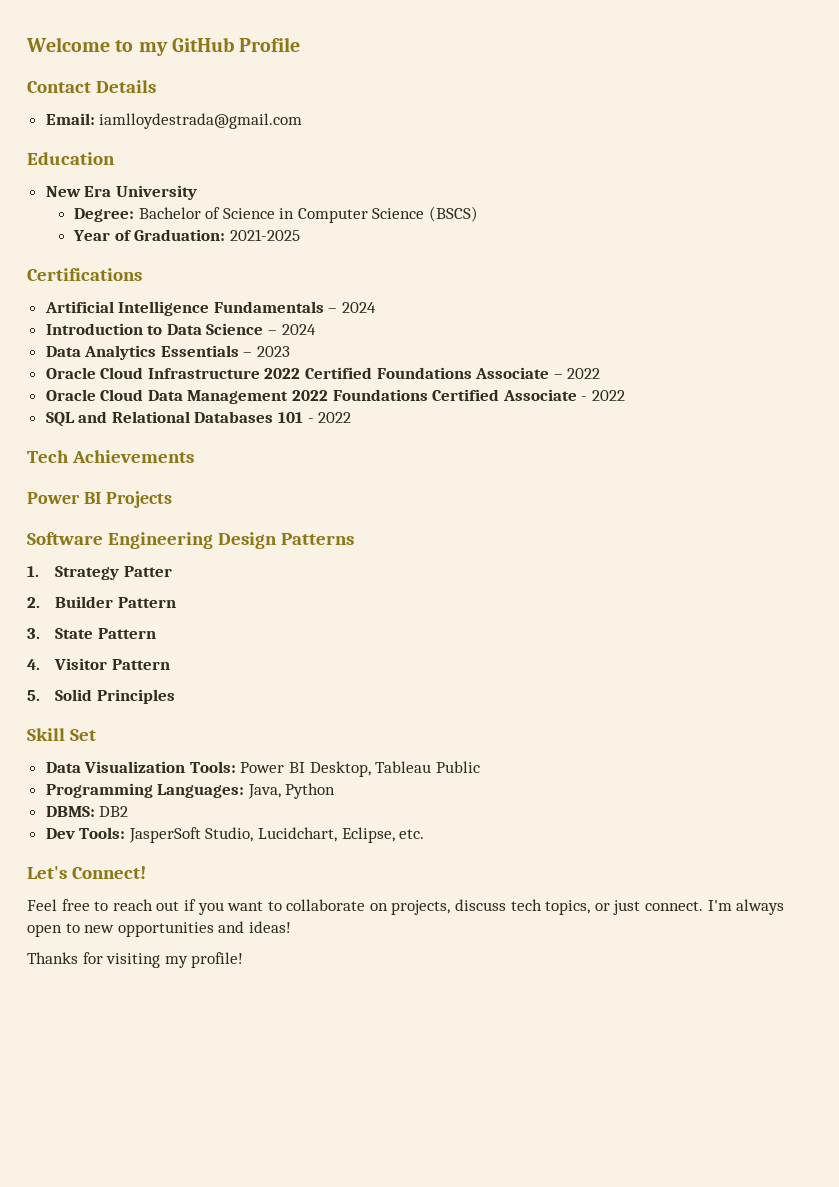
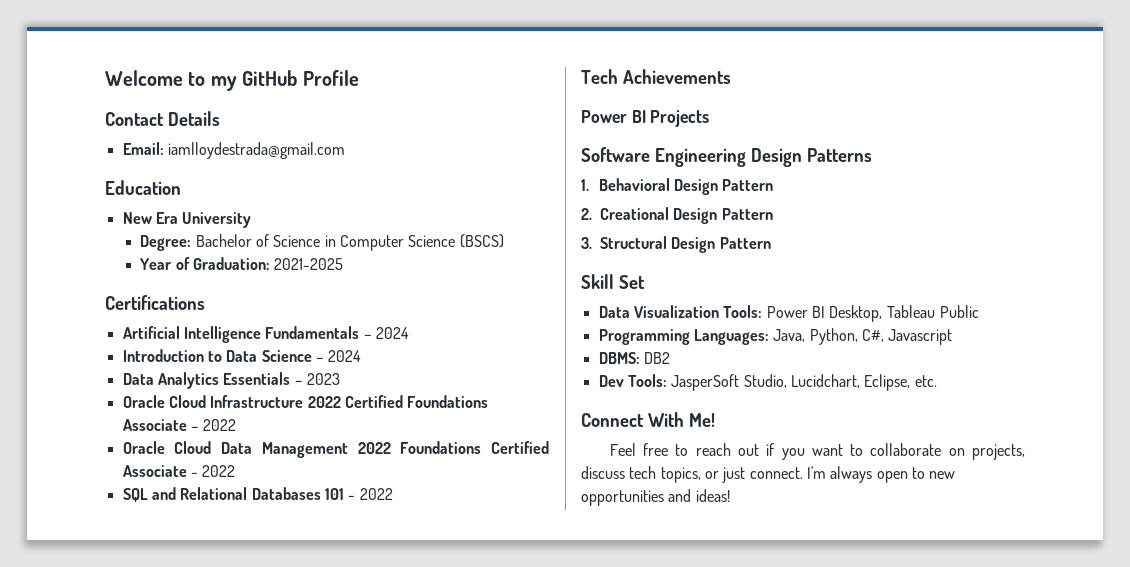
- 1. Strategy Patter
- 2. Builder Pattern
- 3. State Pattern
- 4. Visitor Pattern
- 5. Solid Principles
+ 1. Behavioral Design Pattern
+ 2. Creational Design Pattern
+ 3. Structural Design Pattern
- Programming Languages: Java, Python
+ Programming Languages: Java, Python, C#, Javascript
- Let's Connect!
+ Connect With Me!
- Thanks for visiting my profile!

